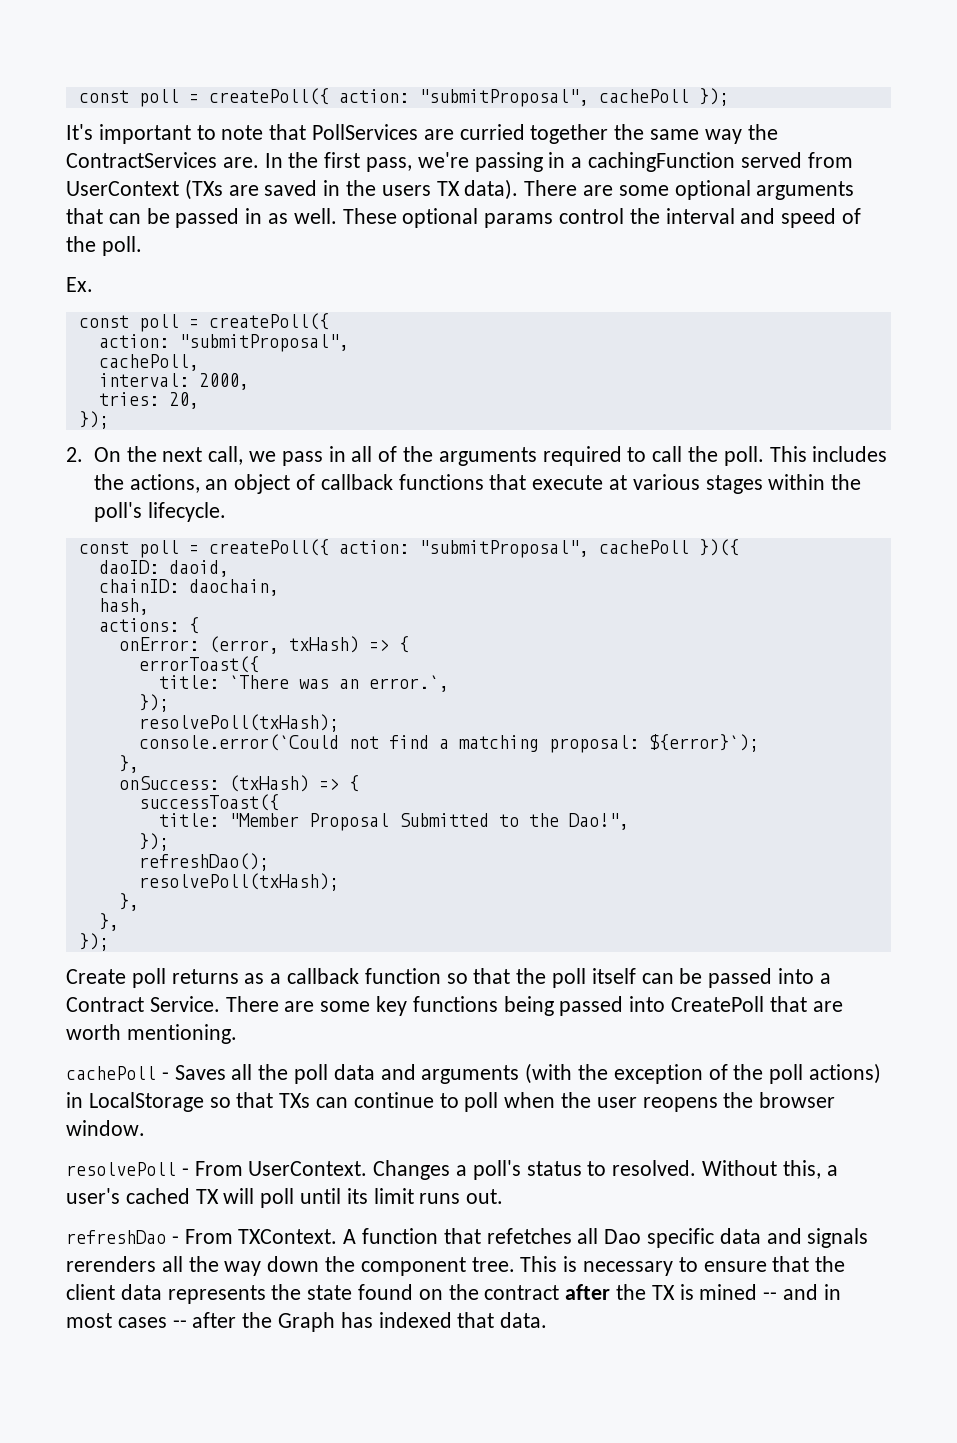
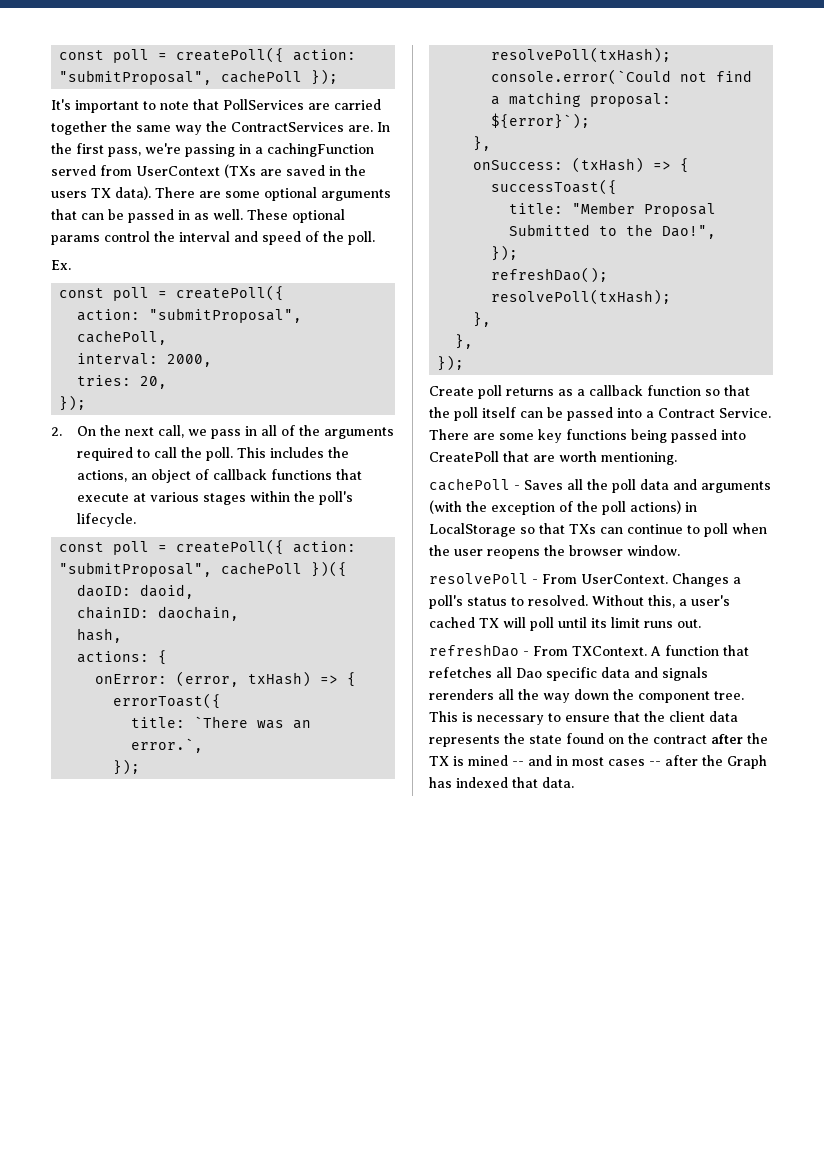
- It's important to note that PollServices are curried together the same way the ContractServices are.
+ It's important to note that PollServices are carried together the same way the ContractServices are.

